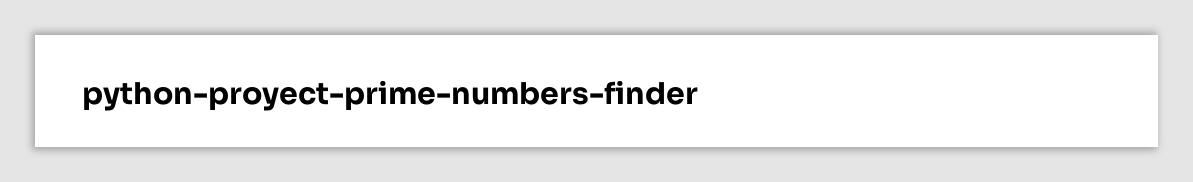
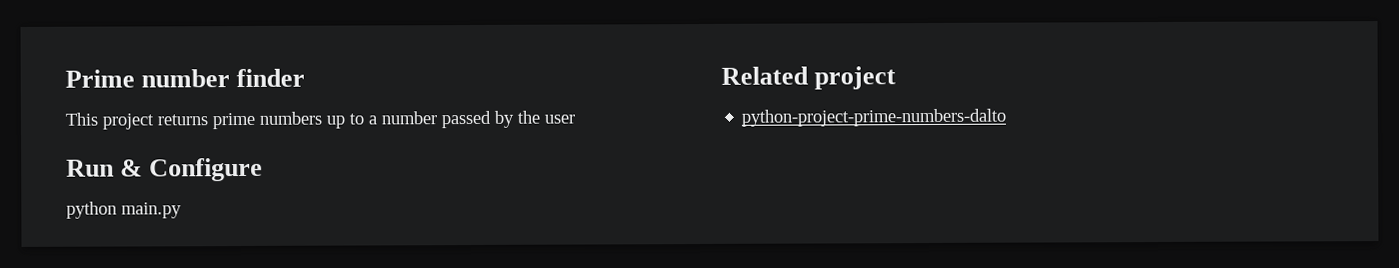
- python-proyect-prime-numbers-finder
+ Prime number finder
+ This project returns prime numbers up to a number passed by the user
+ Run & Configure
+ python main.py
+ Related project
+ python-project-prime-numbers-dalto

